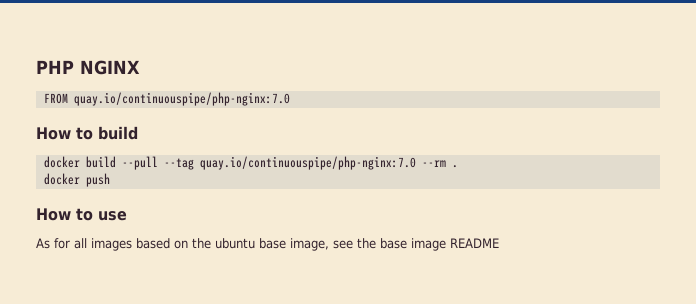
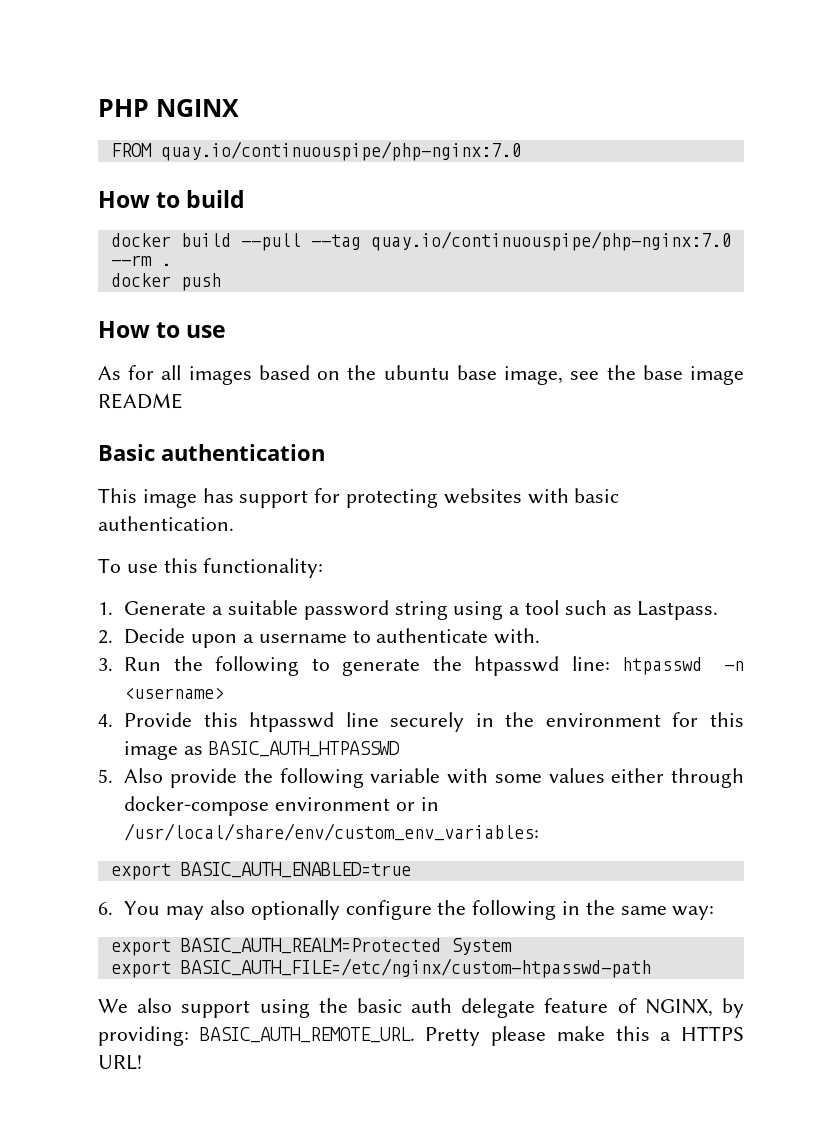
+ Basic authentication
+ This image has support for protecting websites with basic authentication.
+ To use this functionality:
+ 1. Generate a suitable password string using a tool such as Lastpass.
+ 2. Decide upon a username to authenticate with.
+ 3. Run the following to generate the htpasswd line: htpasswd -n <username>
+ 4. Provide this htpasswd line securely in the environment for this image as BASIC_AUTH_HTPASSWD
+ 5. Also provide the following variable with some values either through docker-compose environment or in /usr/local/share/env/custom_env_variables:
+ export BASIC_AUTH_ENABLED=true
+ 6. You may also optionally configure the following in the same way:
+ export BASIC_AUTH_REALM=Protected System
+ export BASIC_AUTH_FILE=/etc/nginx/custom-htpasswd-path
+ We also support using the basic auth delegate feature of NGINX, by providing: BASIC_AUTH_REMOTE_URL. Pretty please make this a HTTPS URL!

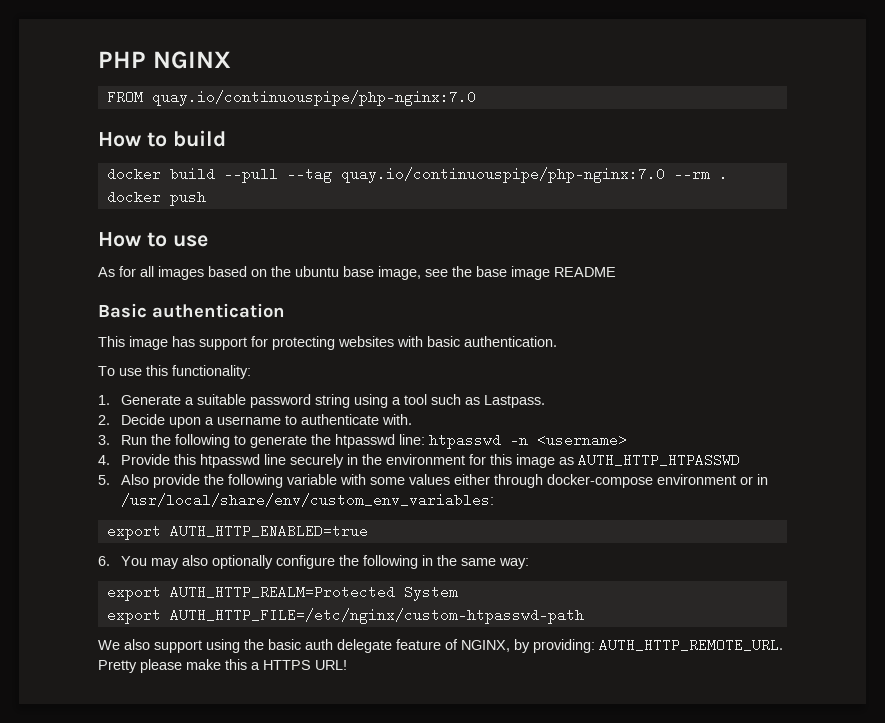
- 4. Provide this htpasswd line securely in the environment for this image as BASIC_AUTH_HTPASSWD
+ 4. Provide this htpasswd line securely in the environment for this image as AUTH_HTTP_HTPASSWD
- export BASIC_AUTH_ENABLED=true
+ export AUTH_HTTP_ENABLED=true
- export BASIC_AUTH_REALM=Protected System
+ export AUTH_HTTP_REALM=Protected System
- export BASIC_AUTH_FILE=/etc/nginx/custom-htpasswd-path
+ export AUTH_HTTP_FILE=/etc/nginx/custom-htpasswd-path
- We also support using the basic auth delegate feature of NGINX, by providing: BASIC_AUTH_REMOTE_URL.
+ We also support using the basic auth delegate feature of NGINX, by providing: AUTH_HTTP_REMOTE_URL.

